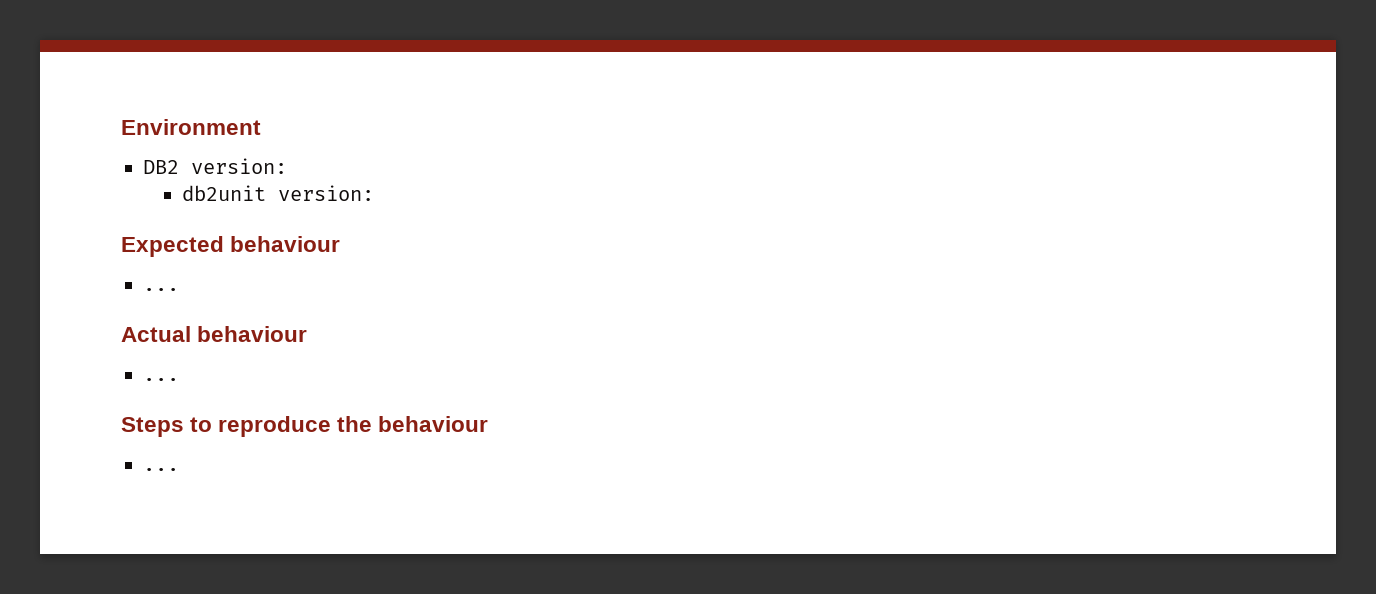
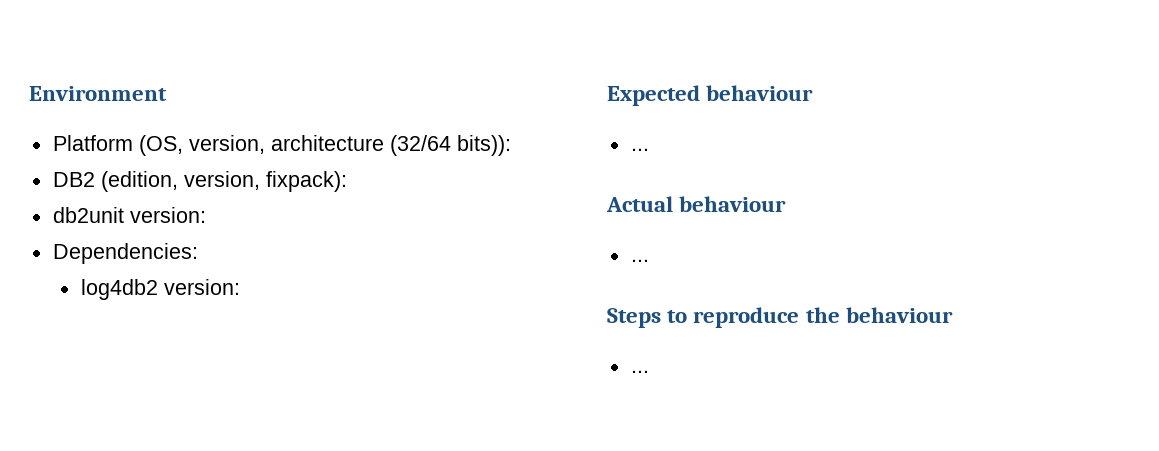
- DB2 version:
+ Platform (OS, version, architecture (32/64 bits)):
+ DB2 (edition, version, fixpack):
  db2unit version:
+ Dependencies:
+ log4db2 version:

